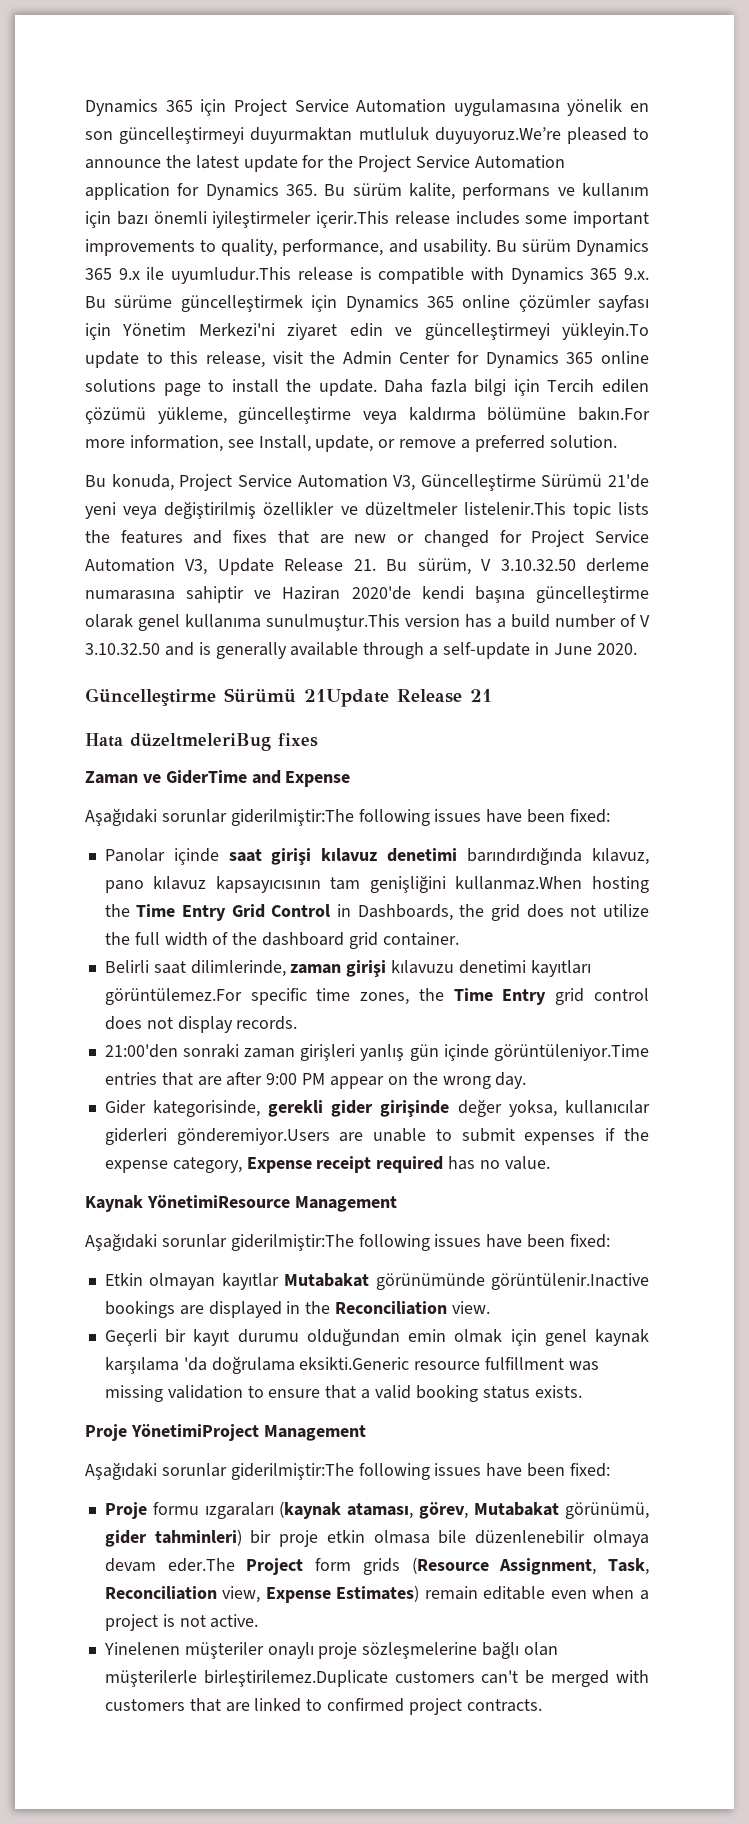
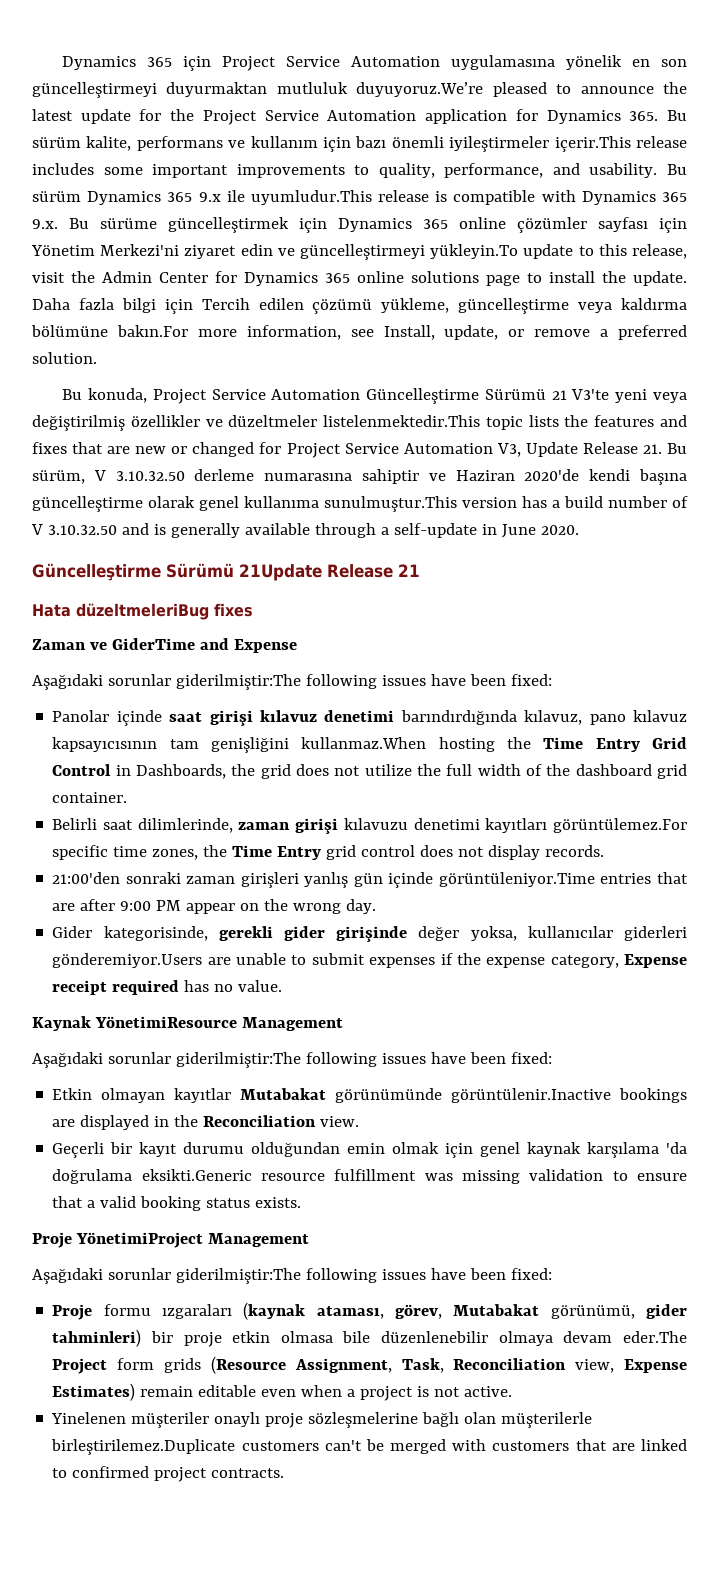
- Bu konuda, Project Service Automation V3, Güncelleştirme Sürümü 21'de yeni veya değiştirilmiş özellikler ve düzeltmeler listelenir.This topic lists the features and fixes that are new or changed for Project Service Automation V3, Update Release 21. Bu sürüm, V 3.10.32.50 derleme numarasına sahiptir ve Haziran 2020'de kendi başına güncelleştirme olarak genel kullanıma sunulmuştur.This version has a build number of V 3.10.32.50 and is generally available through a self-update in June 2020.
+ Bu konuda, Project Service Automation Güncelleştirme Sürümü 21 V3'te yeni veya değiştirilmiş özellikler ve düzeltmeler listelenmektedir.This topic lists the features and fixes that are new or changed for Project Service Automation V3, Update Release 21. Bu sürüm, V 3.10.32.50 derleme numarasına sahiptir ve Haziran 2020'de kendi başına güncelleştirme olarak genel kullanıma sunulmuştur.This version has a build number of V 3.10.32.50 and is generally available through a self-update in June 2020.

